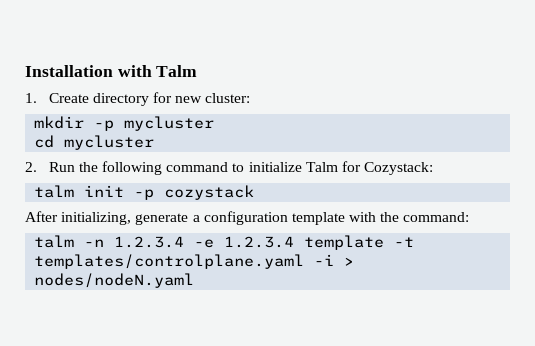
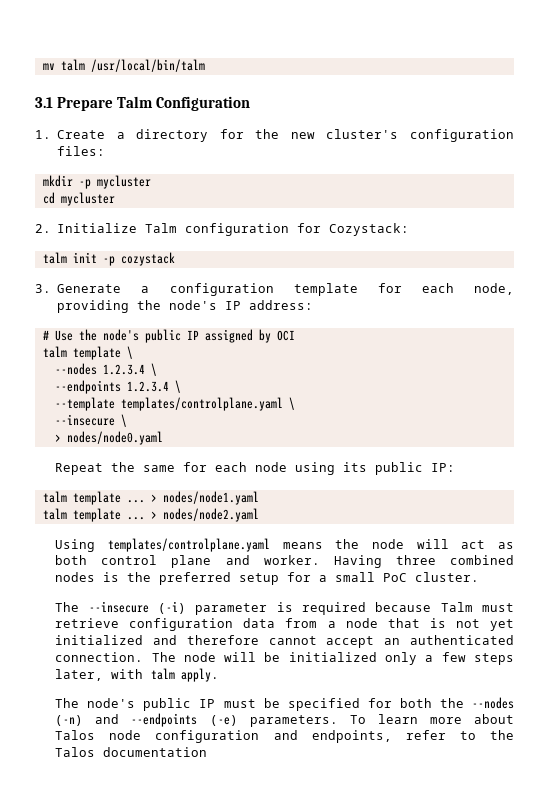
- Installation with Talm
+ mv talm /usr/local/bin/talm
+ 3.1 Prepare Talm Configuration
- 1. Create directory for new cluster:
+ 1. Create a directory for the new cluster's configuration files:
- 2. Run the following command to initialize Talm for Cozystack:
+ 2. Initialize Talm configuration for Cozystack:
- After initializing, generate a configuration template with the command:
- talm -n 1.2.3.4 -e 1.2.3.4 template -t templates/controlplane.yaml -i > nodes/nodeN.yaml
+ 3. Generate a configuration template for each node, providing the node's IP address:
+ # Use the node's public IP assigned by OCI
+ talm template \
+ --nodes 1.2.3.4 \
+ --endpoints 1.2.3.4 \
+ --template templates/controlplane.yaml \
+ --insecure \
+ > nodes/node0.yaml
+ Repeat the same for each node using its public IP:
+ talm template ... > nodes/node1.yaml
+ talm template ... > nodes/node2.yaml
+ Using templates/controlplane.yaml means the node will act as both control plane and worker. Having three combined nodes is the preferred setup for a small PoC cluster.
+ The --insecure (-i) parameter is required because Talm must retrieve configuration data from a node that is not yet initialized and therefore cannot accept an authenticated connection. The node will be initialized only a few steps later, with talm apply.
+ The node's public IP must be specified for both the --nodes (-n) and --endpoints (-e) parameters. To learn more about Talos node configuration and endpoints, refer to the Talos documentation

